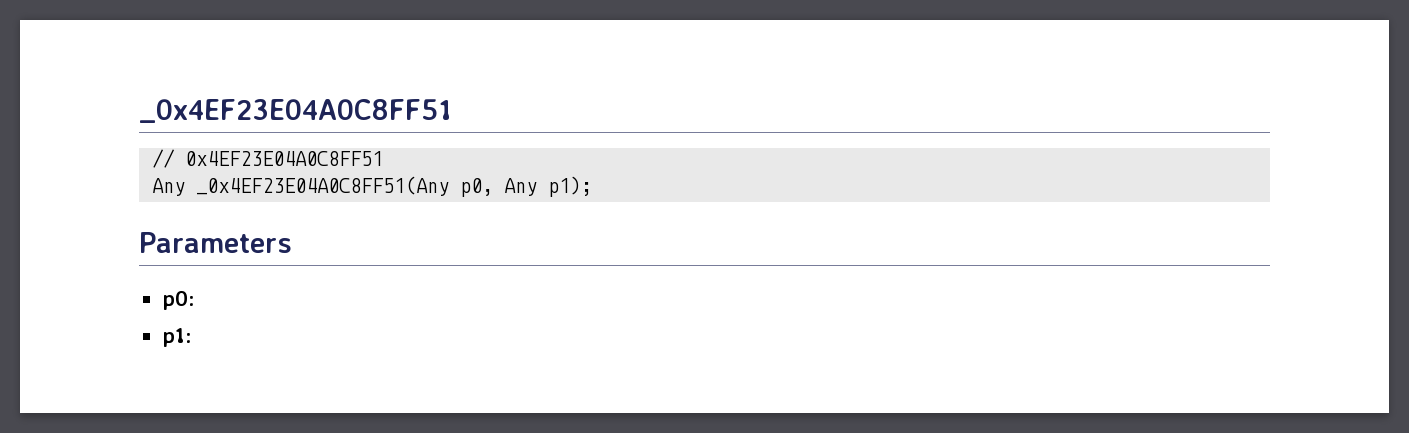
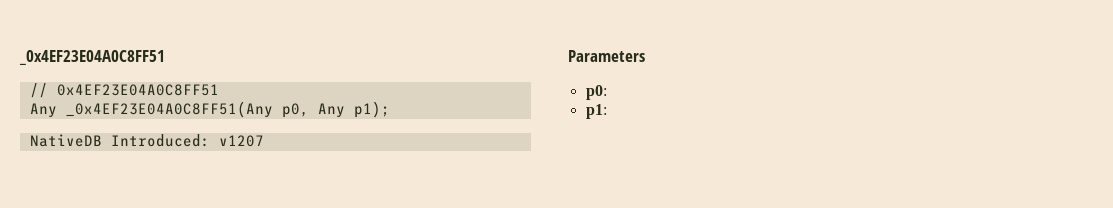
+ NativeDB Introduced: v1207

